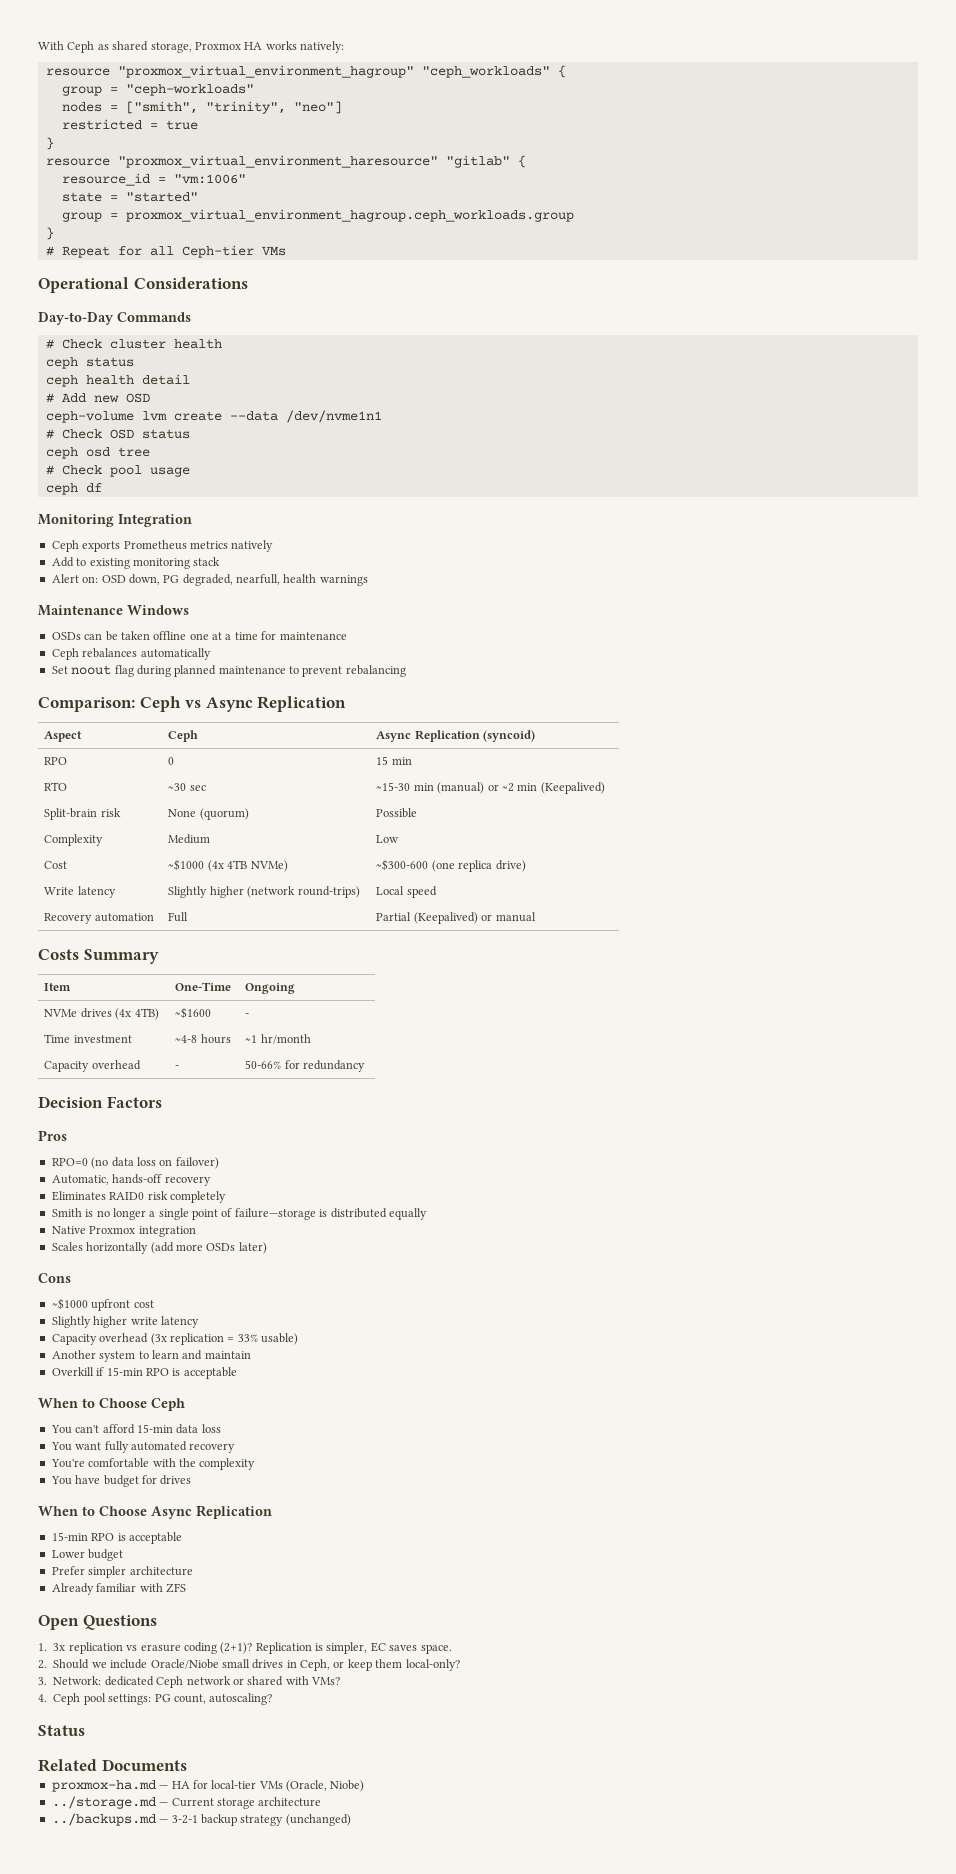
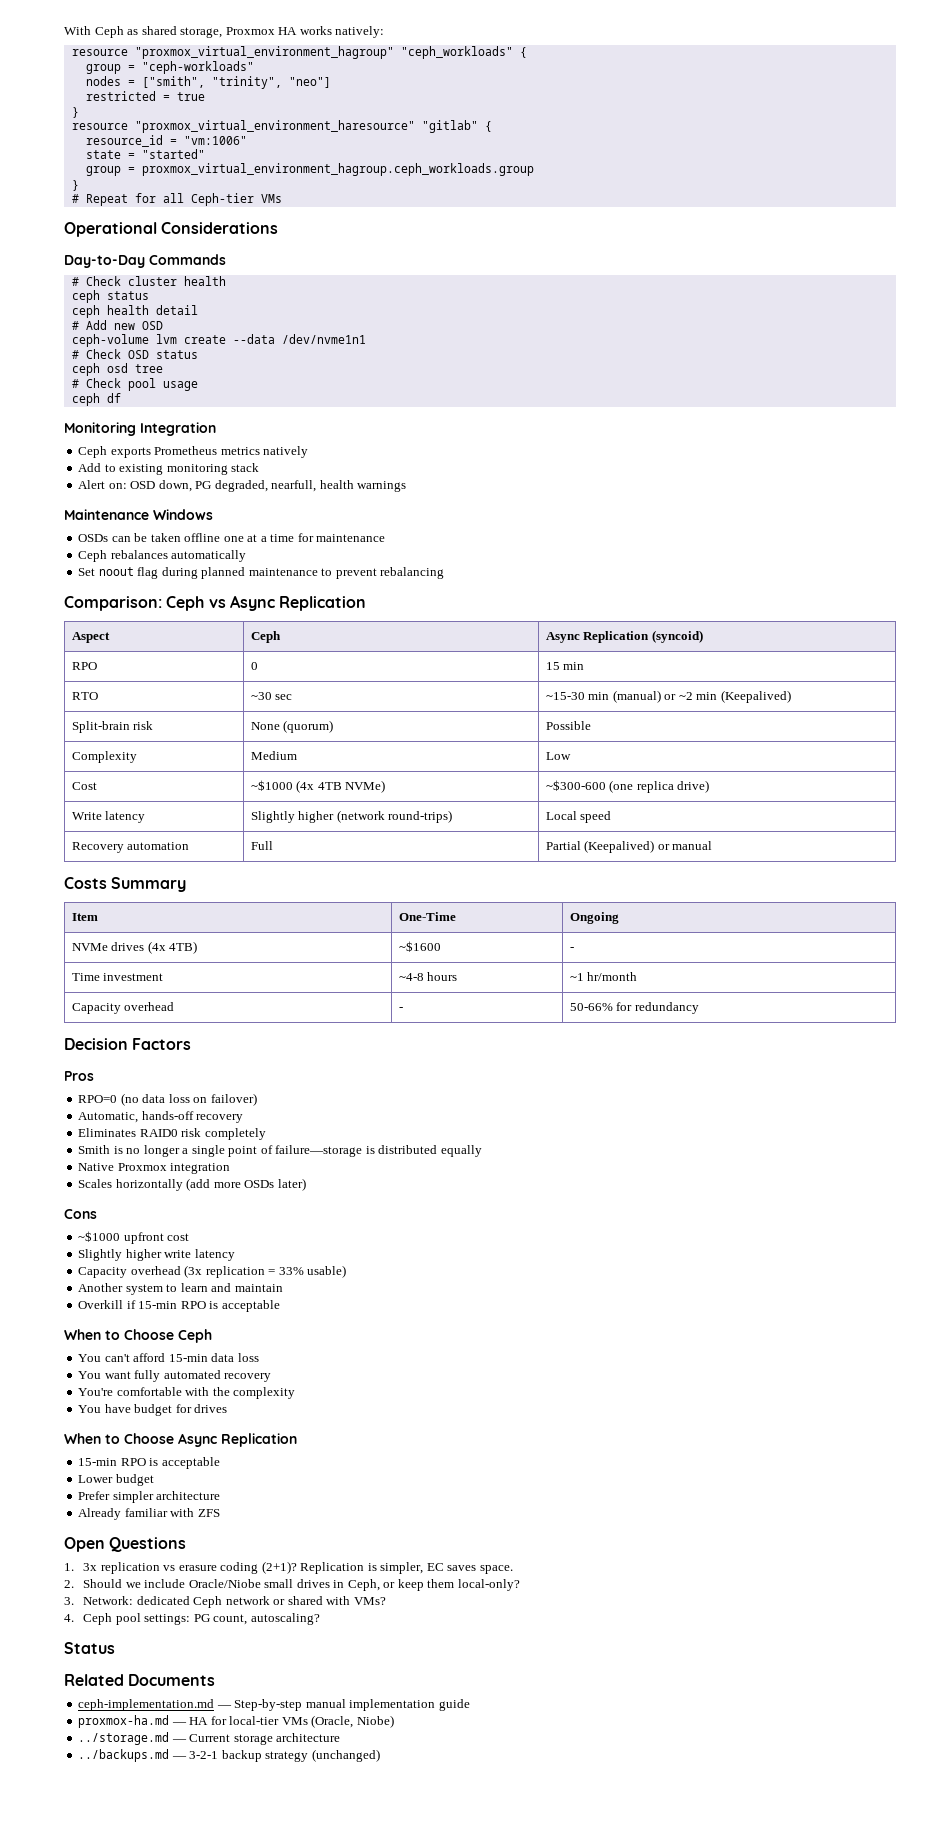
+ ceph-implementation.md — Step-by-step manual implementation guide

